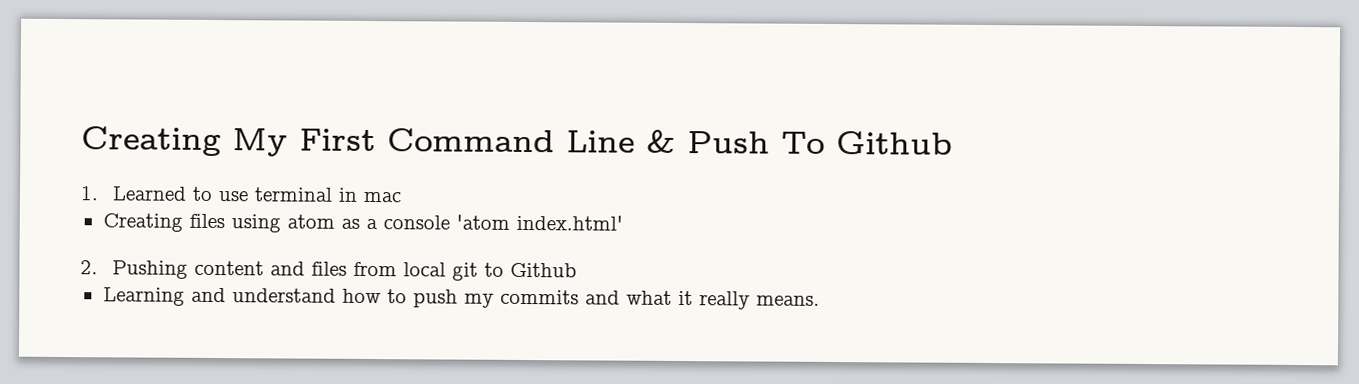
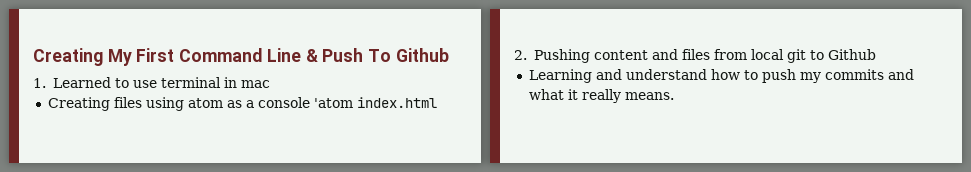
- Creating files using atom as a console 'atom index.html'
+ Creating files using atom as a console 'atom index.html

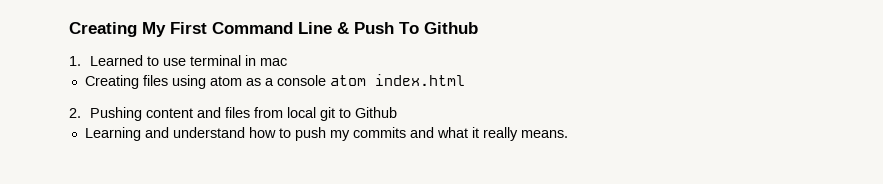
- Creating files using atom as a console 'atom index.html
+ Creating files using atom as a console atom index.html

